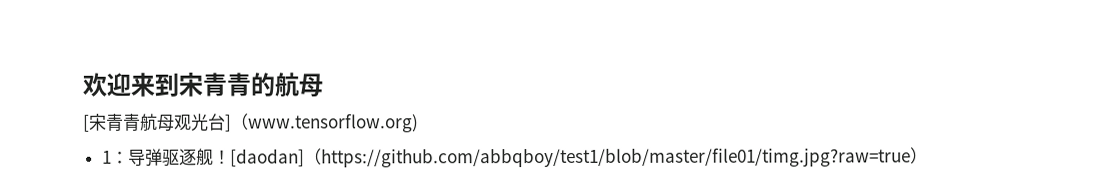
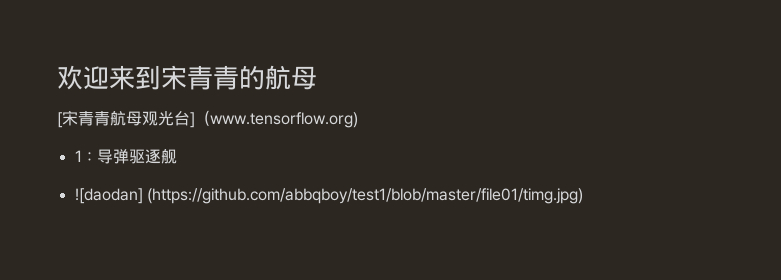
- 1：导弹驱逐舰！[daodan]（https://github.com/abbqboy/test1/blob/master/file01/timg.jpg?raw=true）
+ 1：导弹驱逐舰
+ ![daodan] (https://github.com/abbqboy/test1/blob/master/file01/timg.jpg)

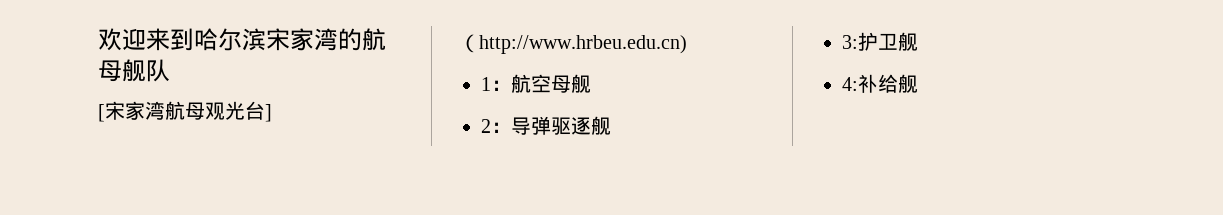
- 欢迎来到宋青青的航母
+ 欢迎来到哈尔滨宋家湾的航母舰队
- [宋青青航母观光台]（www.tensorflow.org)
+ [宋家湾航母观光台]（http://www.hrbeu.edu.cn)
- 1：导弹驱逐舰
+ 1：航空母舰
+ 2：导弹驱逐舰
- ![daodan] (https://github.com/abbqboy/test1/blob/master/file01/timg.jpg)
+ 3:护卫舰
+ 4:补给舰

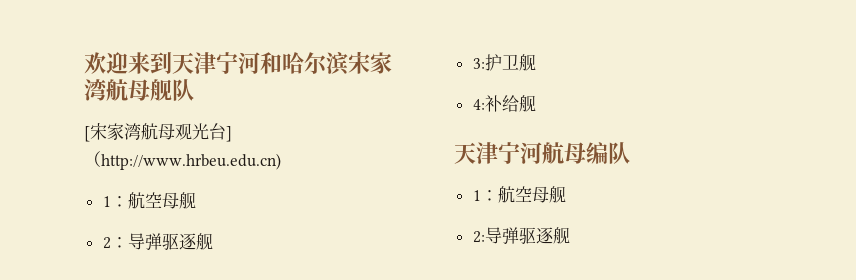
- 欢迎来到哈尔滨宋家湾的航母舰队
+ 欢迎来到天津宁河和哈尔滨宋家湾航母舰队
+ 天津宁河航母编队
+ 1：航空母舰
+ 2:导弹驱逐舰

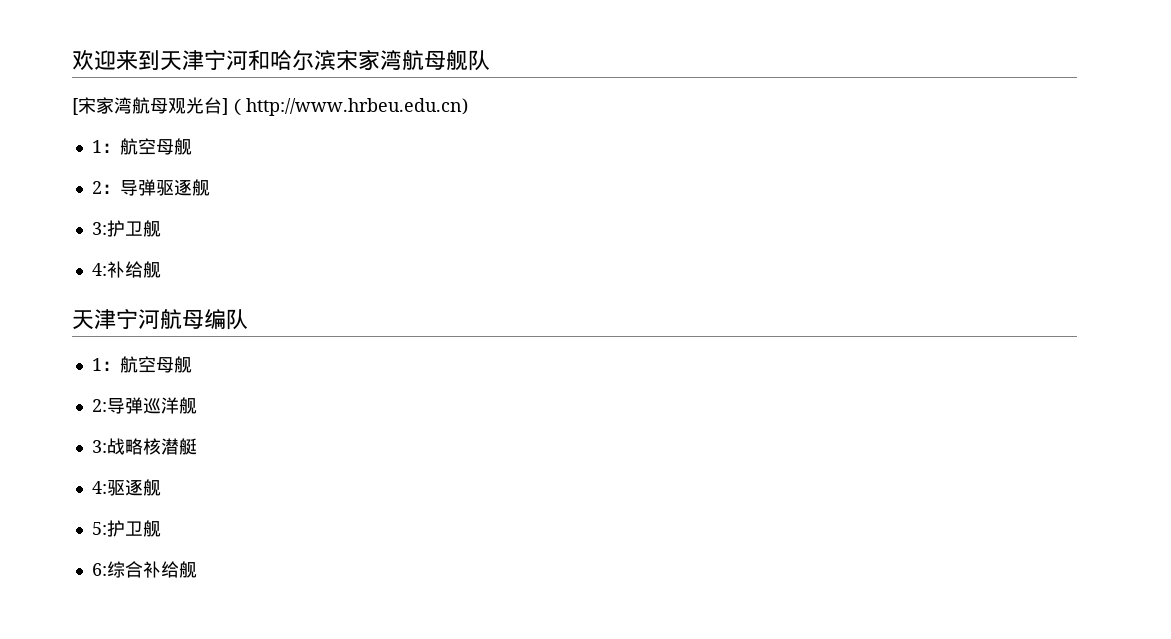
- 2:导弹驱逐舰
+ 2:导弹巡洋舰
+ 3:战略核潜艇
+ 4:驱逐舰
+ 5:护卫舰
+ 6:综合补给舰

